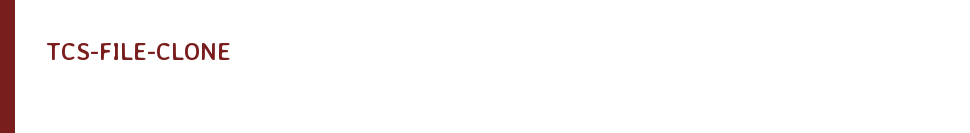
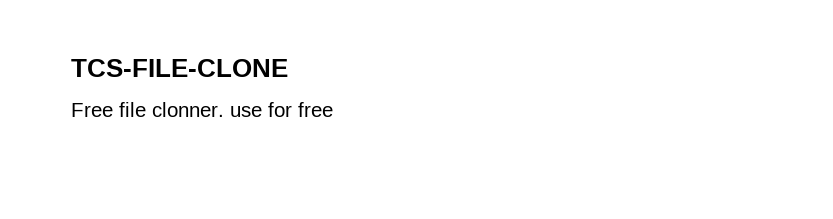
+ Free file clonner. use for free

